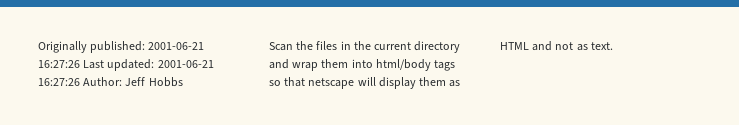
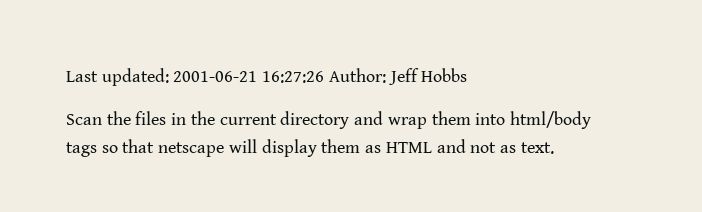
- Originally published: 2001-06-21 16:27:26 Last updated: 2001-06-21 16:27:26 Author: Jeff Hobbs
+ Last updated: 2001-06-21 16:27:26 Author: Jeff Hobbs

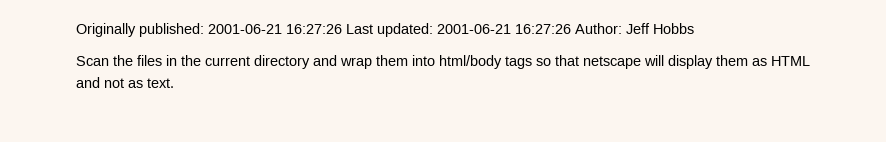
- Last updated: 2001-06-21 16:27:26 Author: Jeff Hobbs
+ Originally published: 2001-06-21 16:27:26 Last updated: 2001-06-21 16:27:26 Author: Jeff Hobbs

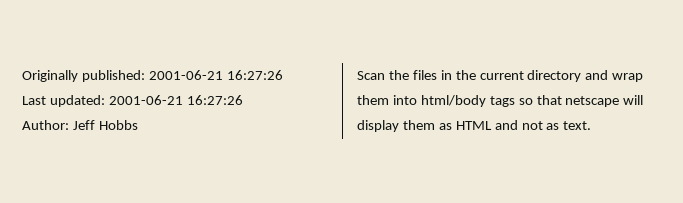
- Originally published: 2001-06-21 16:27:26 Last updated: 2001-06-21 16:27:26 Author: Jeff Hobbs
+ Originally published: 2001-06-21 16:27:26
+ Last updated: 2001-06-21 16:27:26
+ Author: Jeff Hobbs

